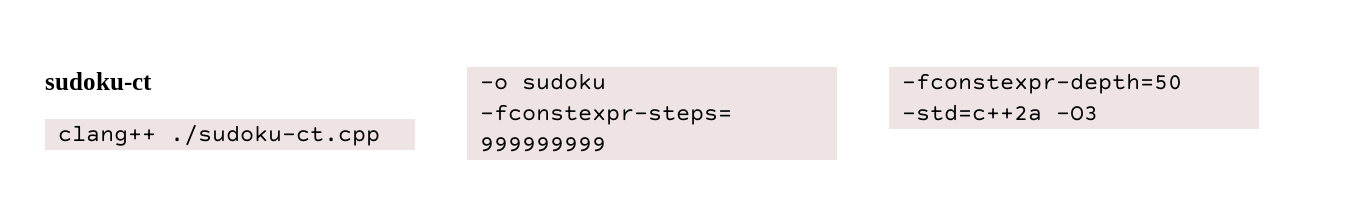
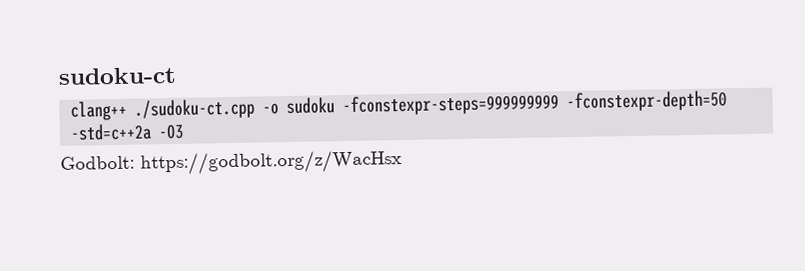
+ Godbolt: https://godbolt.org/z/WacHsx

